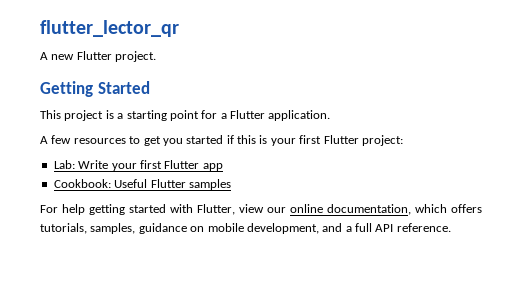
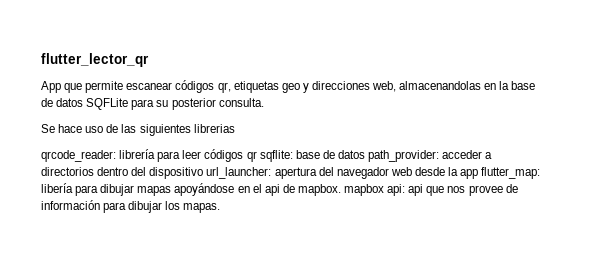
- A new Flutter project.
- Getting Started
- This project is a starting point for a Flutter application.
- A few resources to get you started if this is your first Flutter project:
- Lab: Write your first Flutter app
- Cookbook: Useful Flutter samples
- For help getting started with Flutter, view our online documentation, which offers tutorials, samples, guidance on mobile development, and a full API reference.
+ App que permite escanear códigos qr, etiquetas geo y direcciones web, almacenandolas en la base de datos SQFLite para su posterior consulta.
+ Se hace uso de las siguientes librerias
+ qrcode_reader: librería para leer códigos qr sqflite: base de datos path_provider: acceder a directorios dentro del dispositivo url_launcher: apertura del navegador web desde la app flutter_map: libería para dibujar mapas apoyándose en el api de mapbox. mapbox api: api que nos provee de información para dibujar los mapas.

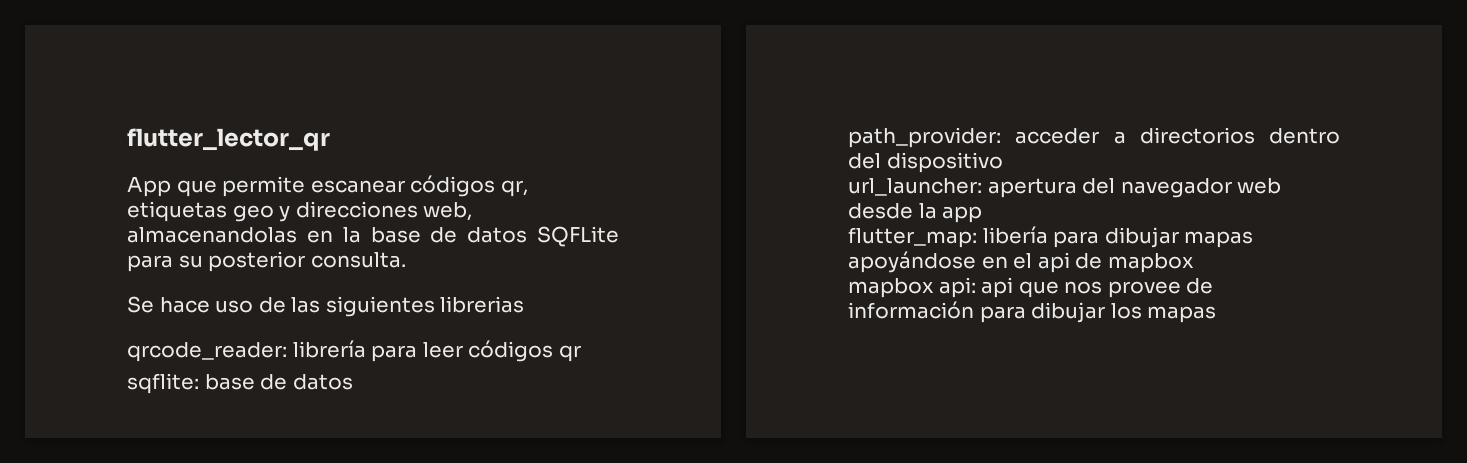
- qrcode_reader: librería para leer códigos qr sqflite: base de datos path_provider: acceder a directorios dentro del dispositivo url_launcher: apertura del navegador web desde la app flutter_map: libería para dibujar mapas apoyándose en el api de mapbox. mapbox api: api que nos provee de información para dibujar los mapas.
+ qrcode_reader: librería para leer códigos qr
+ sqflite: base de datos
+ path_provider: acceder a directorios dentro del dispositivo
+ url_launcher: apertura del navegador web desde la app
+ flutter_map: libería para dibujar mapas apoyándose en el api de mapbox
+ mapbox api: api que nos provee de información para dibujar los mapas

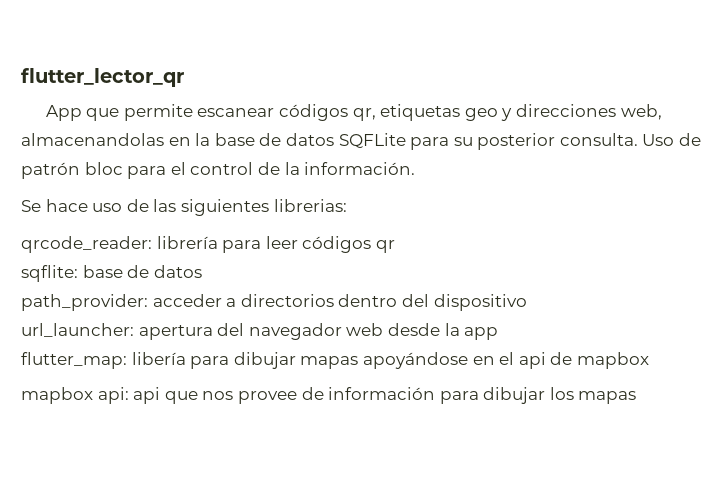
+ Uso de patrón bloc para el control de la información.
- Se hace uso de las siguientes librerias
+ Se hace uso de las siguientes librerias:

